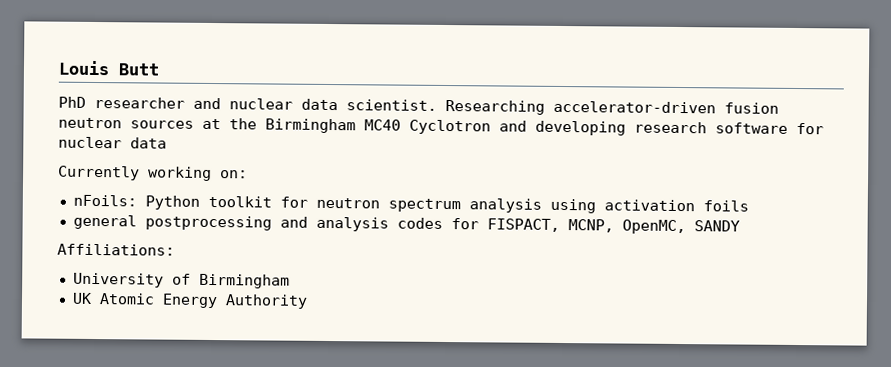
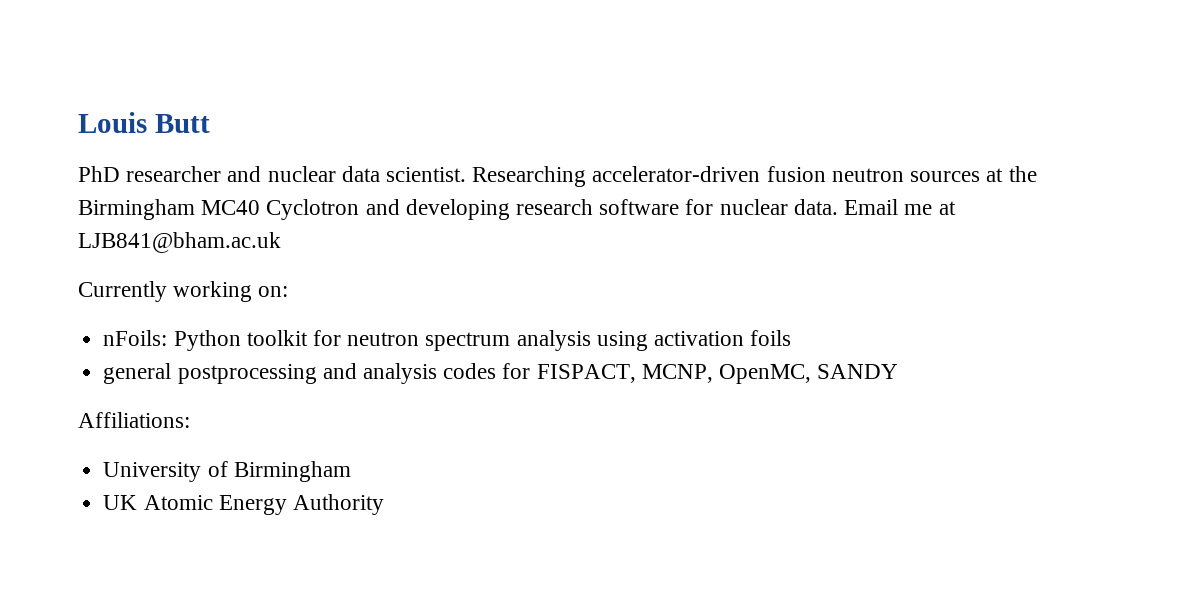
- Researching accelerator-driven fusion neutron sources at the Birmingham MC40 Cyclotron and developing research software for nuclear data
+ Researching accelerator-driven fusion neutron sources at the Birmingham MC40 Cyclotron and developing research software for nuclear data. Email me at LJB841@bham.ac.uk

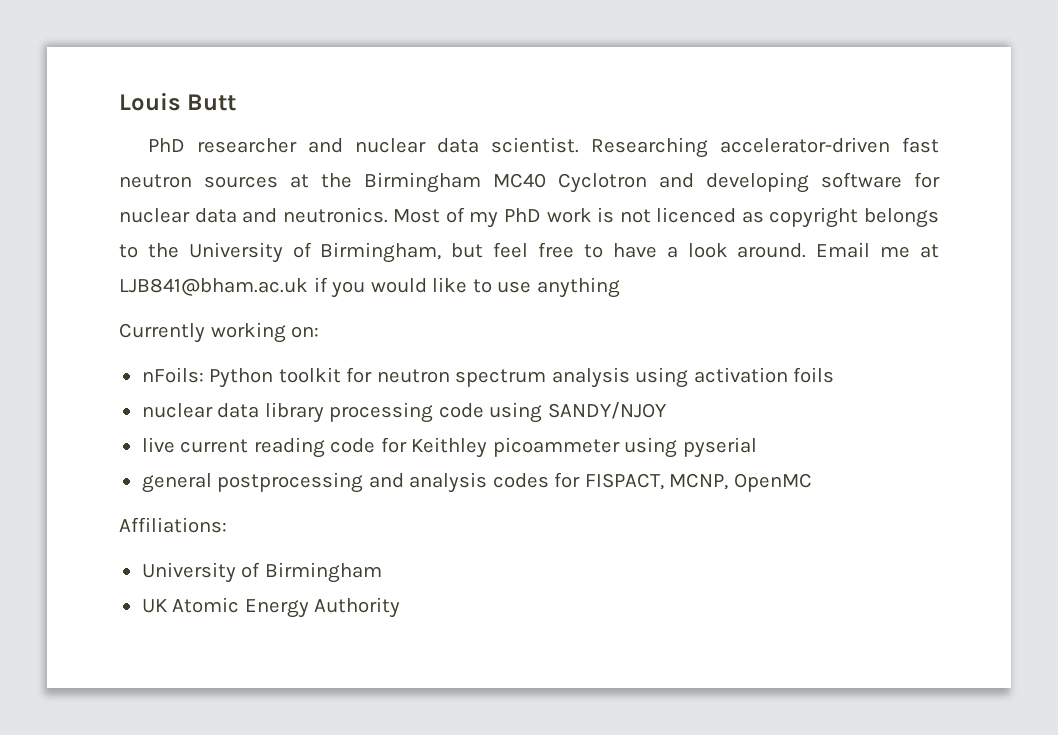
- Researching accelerator-driven fusion neutron sources at the Birmingham MC40 Cyclotron and developing research software for nuclear data. Email me at LJB841@bham.ac.uk
+ Researching accelerator-driven fast neutron sources at the Birmingham MC40 Cyclotron and developing software for nuclear data and neutronics. Most of my PhD work is not licenced as copyright belongs to the University of Birmingham, but feel free to have a look around. Email me at LJB841@bham.ac.uk if you would like to use anything
+ nuclear data library processing code using SANDY/NJOY
+ live current reading code for Keithley picoammeter using pyserial
- general postprocessing and analysis codes for FISPACT, MCNP, OpenMC, SANDY
+ general postprocessing and analysis codes for FISPACT, MCNP, OpenMC

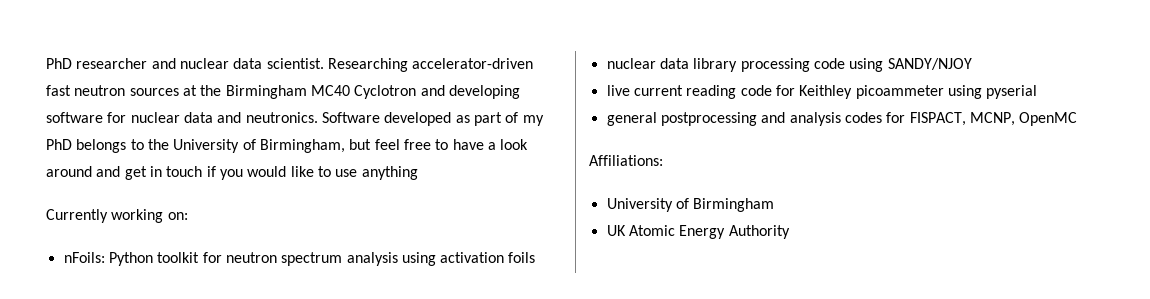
- Louis Butt
- Most of my PhD work is not licenced as copyright belongs to the University of Birmingham, but feel free to have a look around. Email me at LJB841@bham.ac.uk if you would like to use anything
+ Software developed as part of my PhD belongs to the University of Birmingham, but feel free to have a look around and get in touch if you would like to use anything

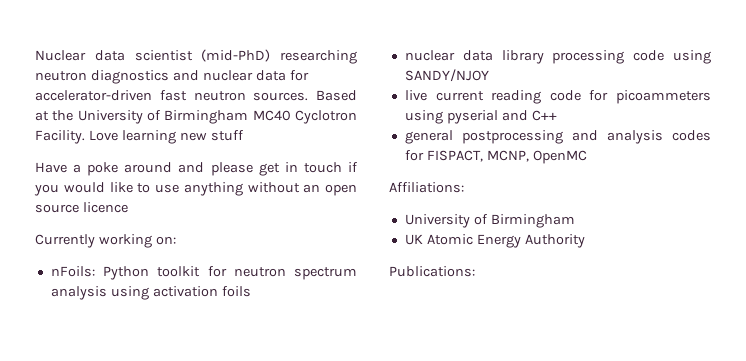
- PhD researcher and nuclear data scientist. Researching accelerator-driven fast neutron sources at the Birmingham MC40 Cyclotron and developing software for nuclear data and neutronics. Software developed as part of my PhD belongs to the University of Birmingham, but feel free to have a look around and get in touch if you would like to use anything
+ Nuclear data scientist (mid-PhD) researching neutron diagnostics and nuclear data for accelerator-driven fast neutron sources. Based at the University of Birmingham MC40 Cyclotron Facility. Love learning new stuff
+ Have a poke around and please get in touch if you would like to use anything without an open source licence
- live current reading code for Keithley picoammeter using pyserial
+ live current reading code for picoammeters using pyserial and C++
+ Publications:

